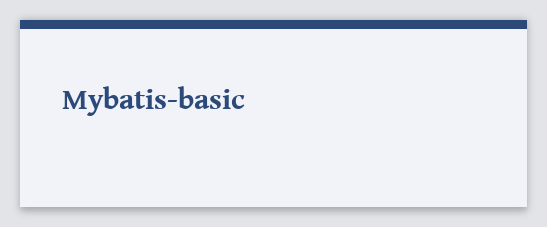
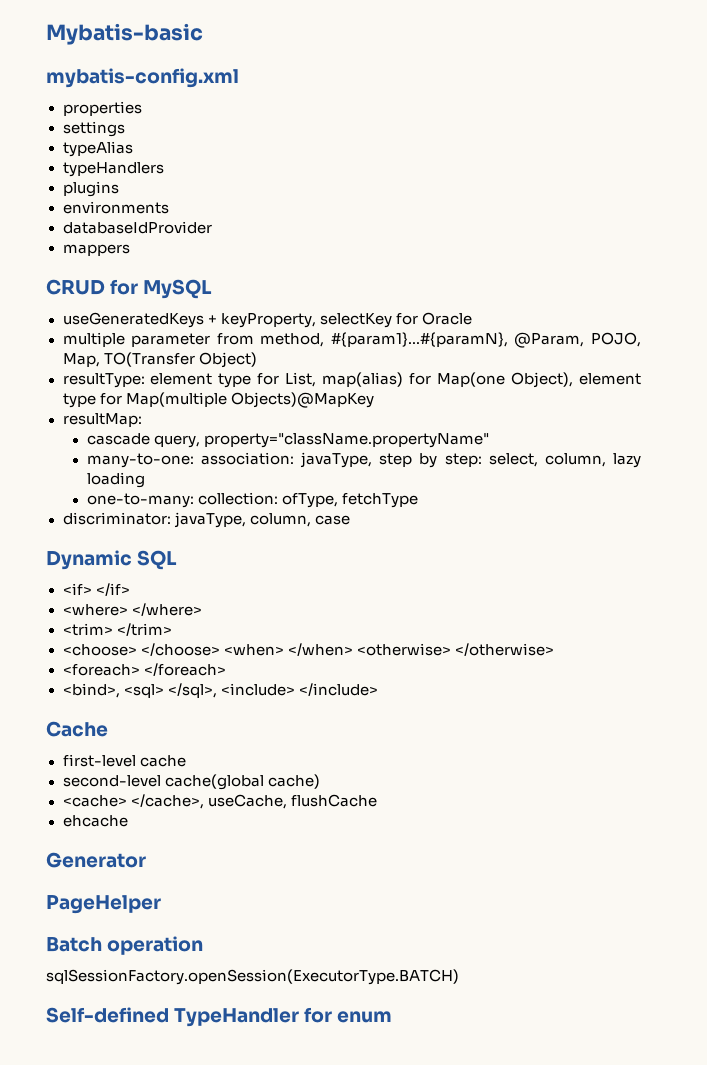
+ mybatis-config.xml
+ properties
+ settings
+ typeAlias
+ typeHandlers
+ plugins
+ environments
+ databaseIdProvider
+ mappers
+ CRUD for MySQL
+ useGeneratedKeys + keyProperty, selectKey for Oracle
+ multiple parameter from method, #{param1}...#{paramN}, @Param, POJO, Map, TO(Transfer Object)
+ resultType: element type for List, map(alias) for Map(one Object), element type for Map(multiple Objects)@MapKey
+ resultMap:
+ cascade query, property="className.propertyName"
+ many-to-one: association: javaType, step by step: select, column, lazy loading
+ one-to-many: collection: ofType, fetchType
+ discriminator: javaType, column, case
+ Dynamic SQL
+ <if> </if>
+ <where> </where>
+ <trim> </trim>
+ <choose> </choose> <when> </when> <otherwise> </otherwise>
+ <foreach> </foreach>
+ <bind>, <sql> </sql>, <include> </include>
+ Cache
+ first-level cache
+ second-level cache(global cache)
+ <cache> </cache>, useCache, flushCache
+ ehcache
+ Generator
+ PageHelper
+ Batch operation
+ sqlSessionFactory.openSession(ExecutorType.BATCH)
+ Self-defined TypeHandler for enum

